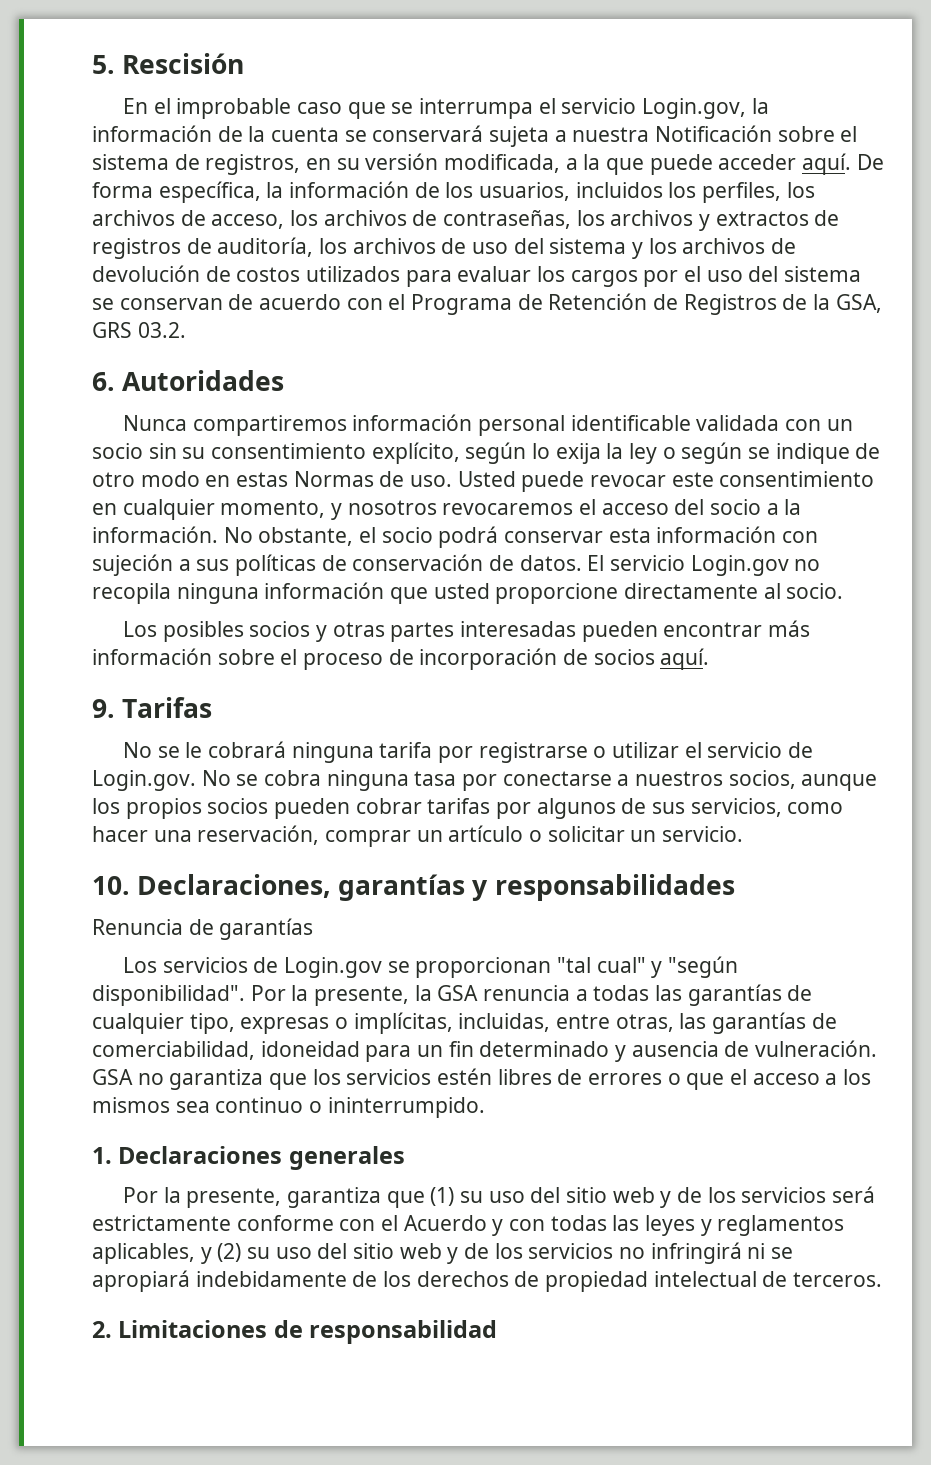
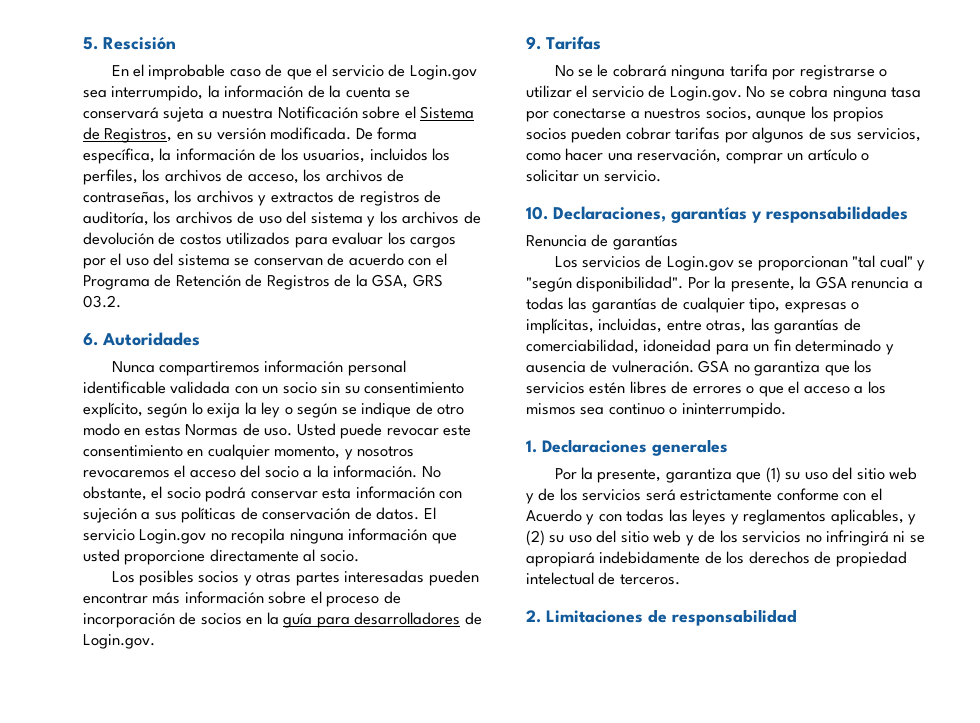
- En el improbable caso que se interrumpa el servicio Login.gov, la información de la cuenta se conservará sujeta a nuestra Notificación sobre el sistema de registros, en su versión modificada, a la que puede acceder aquí.
+ En el improbable caso de que el servicio de Login.gov sea interrumpido, la información de la cuenta se conservará sujeta a nuestra Notificación sobre el Sistema de Registros, en su versión modificada.
- Los posibles socios y otras partes interesadas pueden encontrar más información sobre el proceso de incorporación de socios aquí.
+ Los posibles socios y otras partes interesadas pueden encontrar más información sobre el proceso de incorporación de socios en la guía para desarrolladores de Login.gov.

